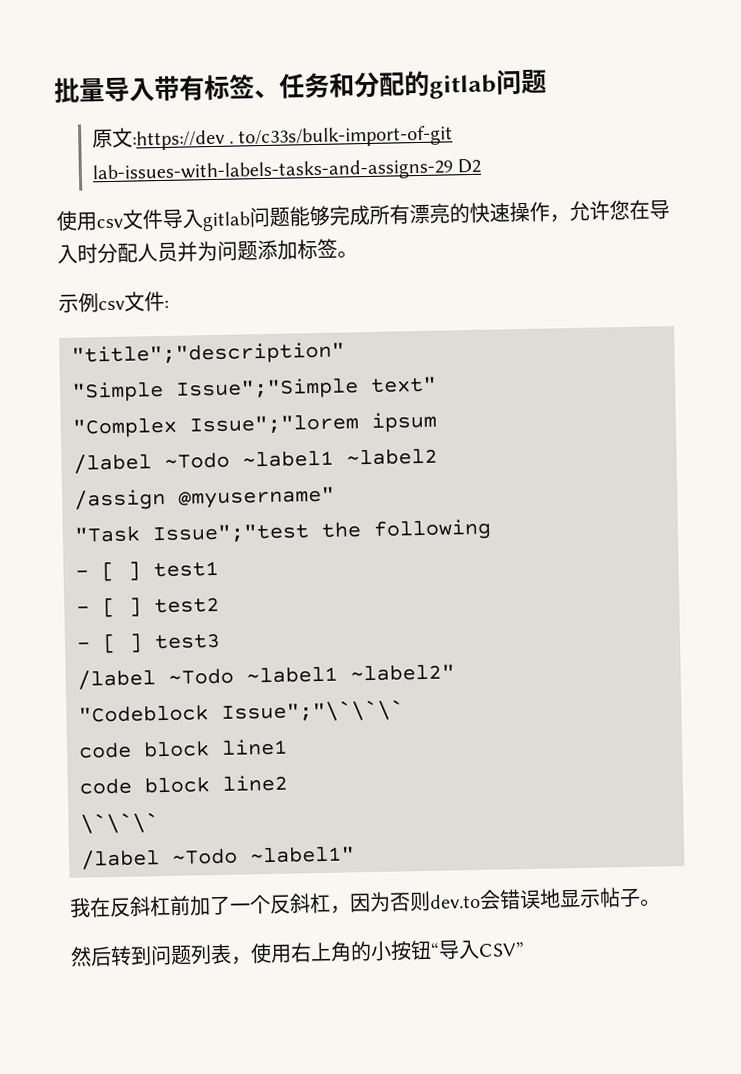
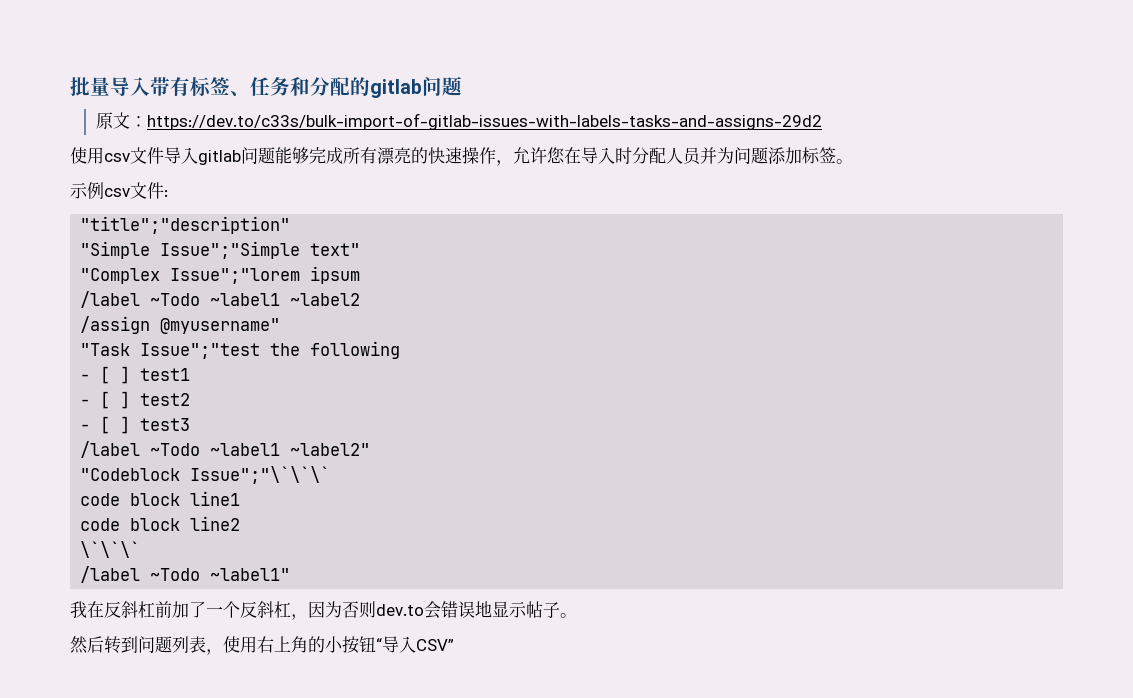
- 原文:https://dev . to/c33s/bulk-import-of-git lab-issues-with-labels-tasks-and-assigns-29 D2
+ 原文：https://dev.to/c33s/bulk-import-of-gitlab-issues-with-labels-tasks-and-assigns-29d2

